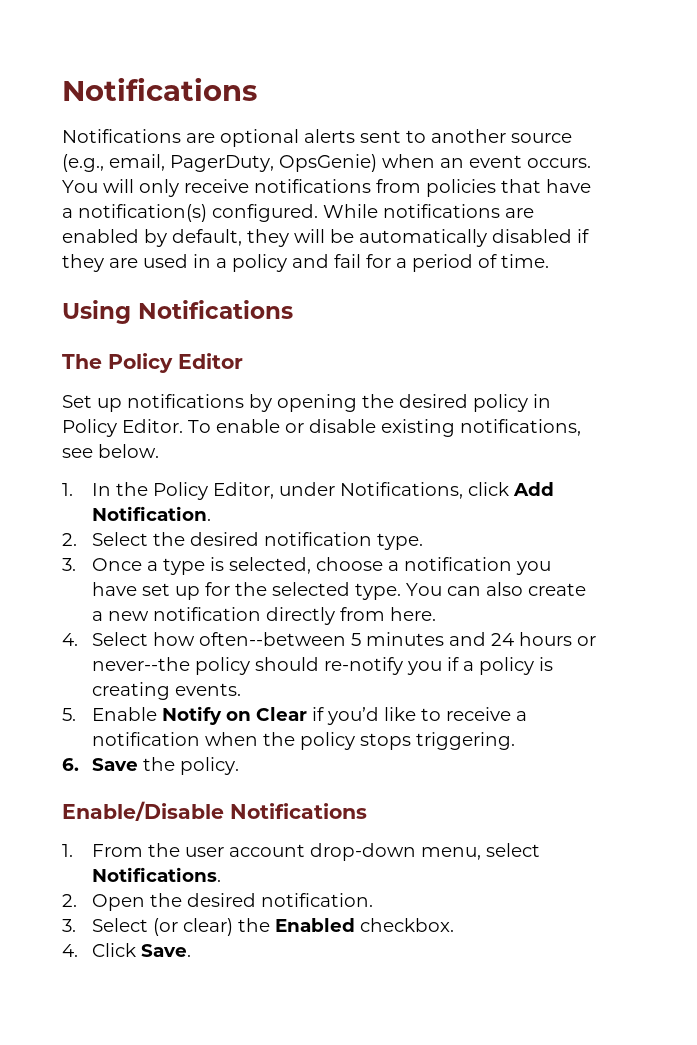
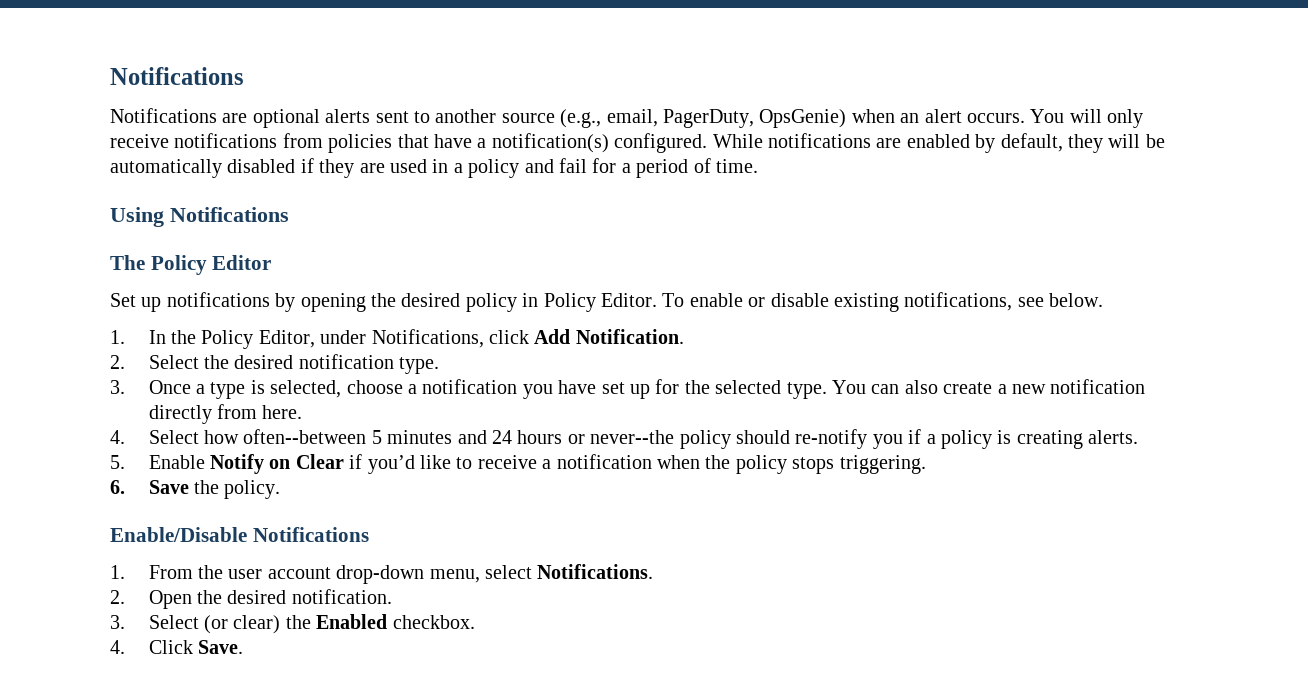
- Notifications are optional alerts sent to another source (e.g., email, PagerDuty, OpsGenie) when an event occurs.
+ Notifications are optional alerts sent to another source (e.g., email, PagerDuty, OpsGenie) when an alert occurs.
- 4. Select how often--between 5 minutes and 24 hours or never--the policy should re-notify you if a policy is creating events.
+ 4. Select how often--between 5 minutes and 24 hours or never--the policy should re-notify you if a policy is creating alerts.

